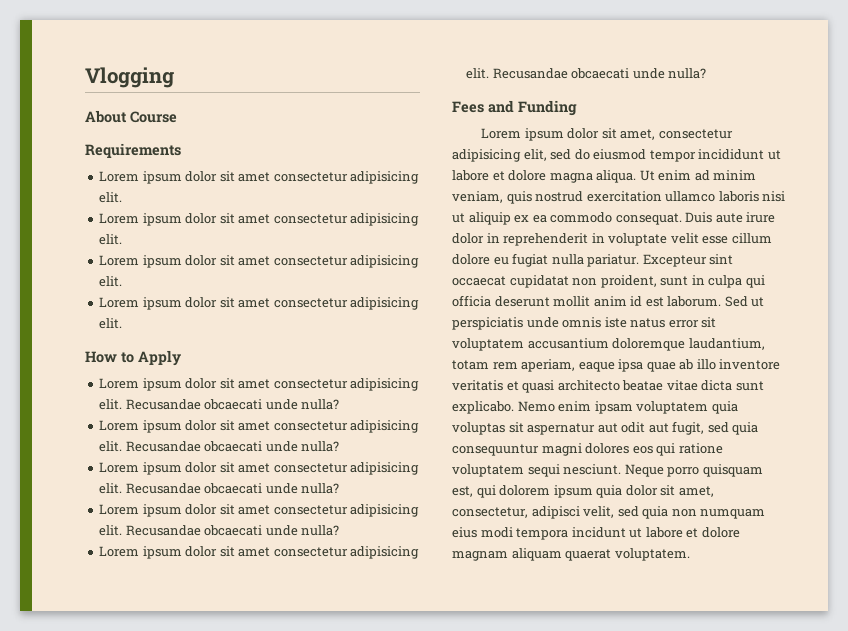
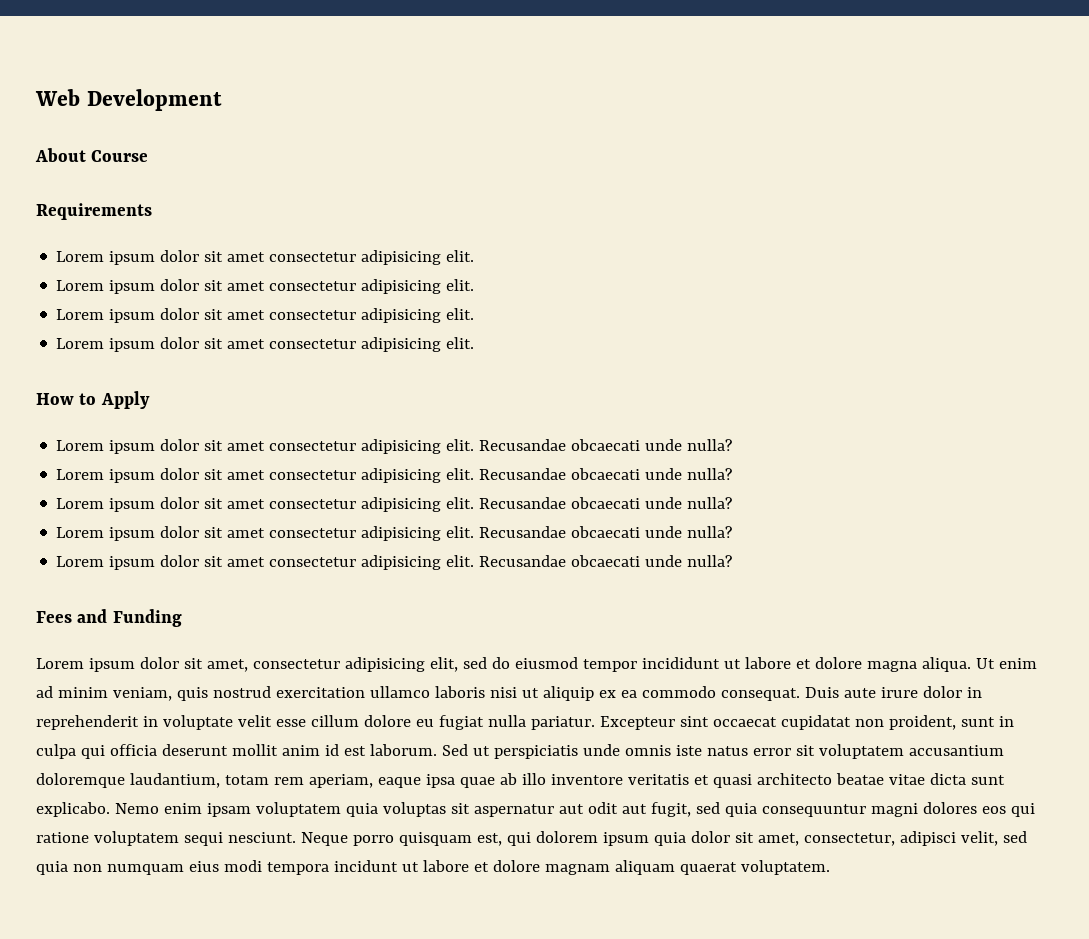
- Vlogging
+ Web Development

